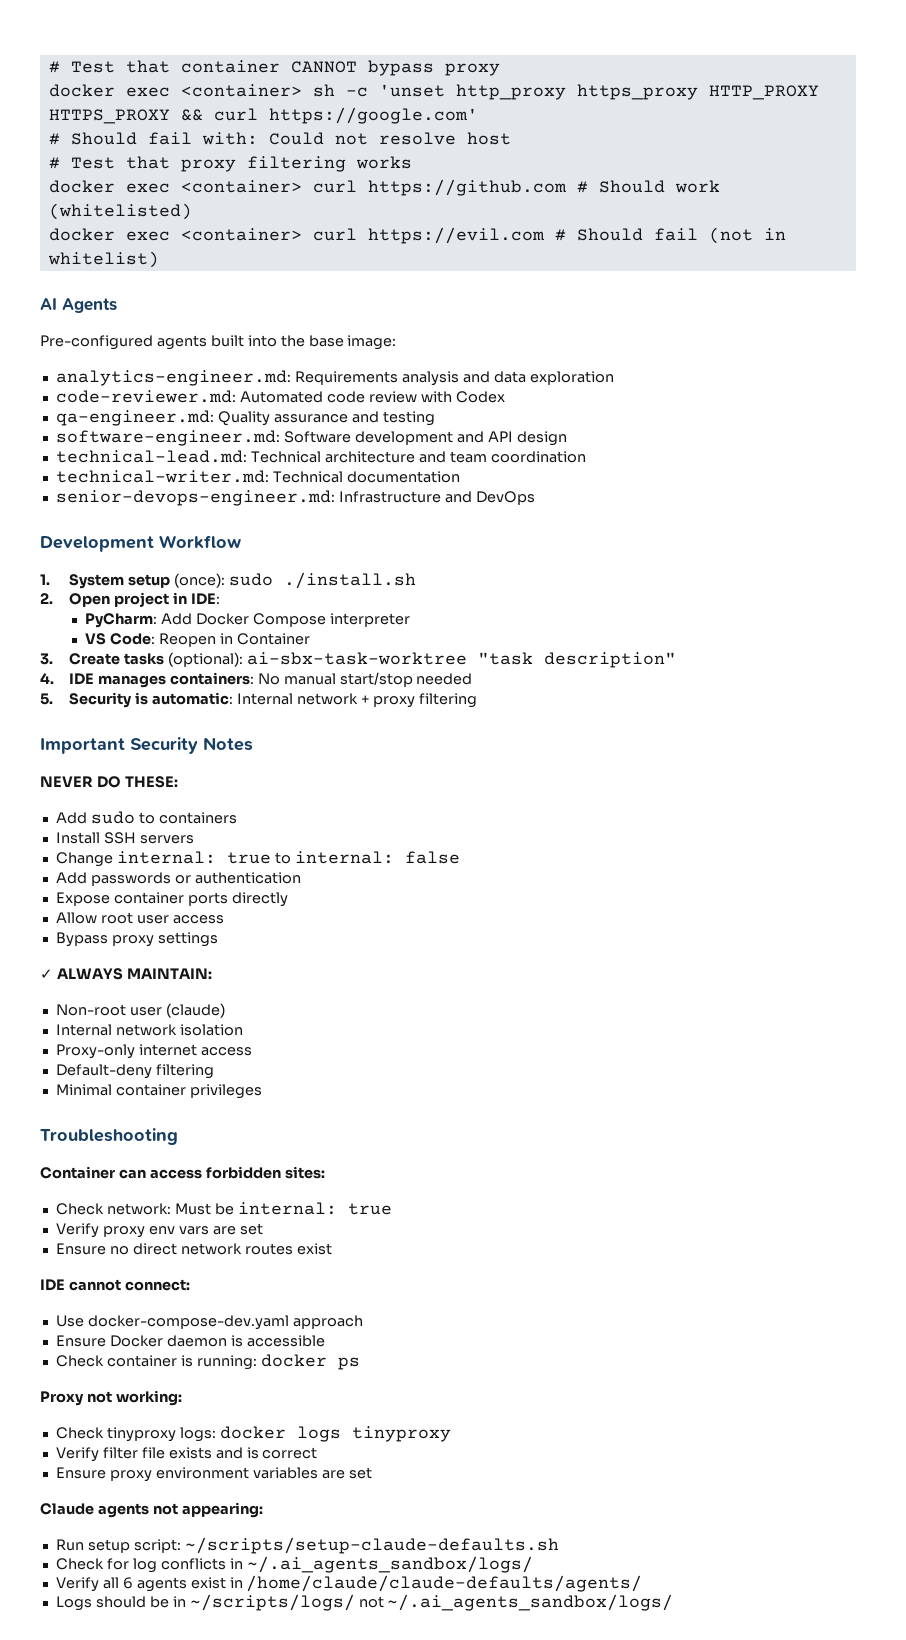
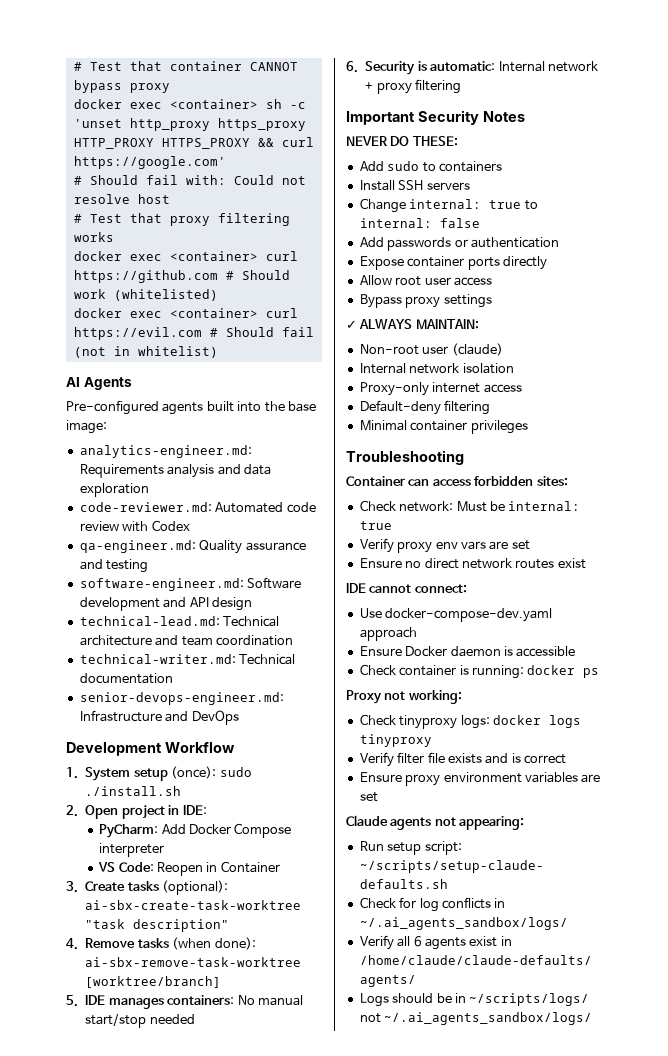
- 3. Create tasks (optional): ai-sbx-task-worktree "task description"
+ 3. Create tasks (optional): ai-sbx-create-task-worktree "task description"
- 4. IDE manages containers: No manual start/stop needed
+ 4. Remove tasks (when done): ai-sbx-remove-task-worktree [worktree/branch]
+ 5. IDE manages containers: No manual start/stop needed
- 5. Security is automatic: Internal network + proxy filtering
+ 6. Security is automatic: Internal network + proxy filtering

